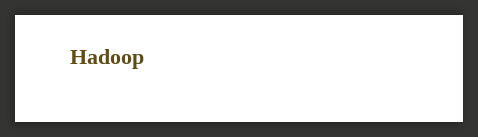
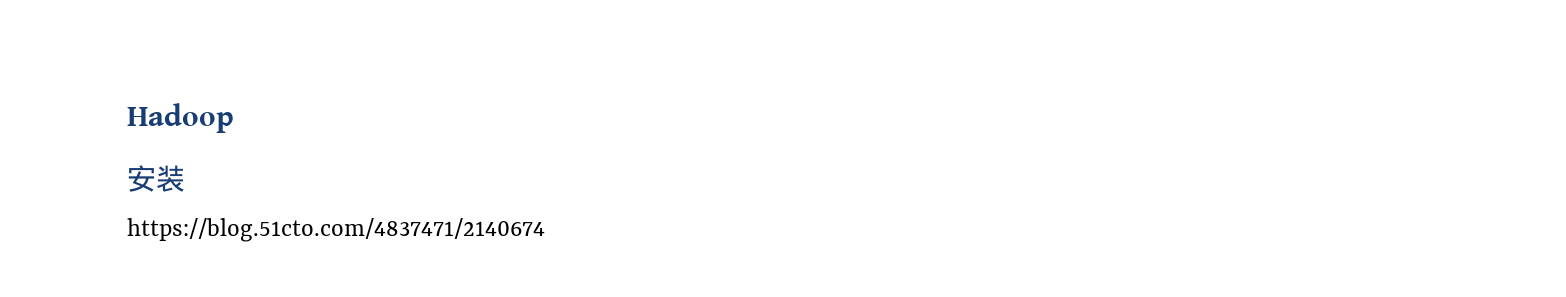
+ 安装
+ https://blog.51cto.com/4837471/2140674

